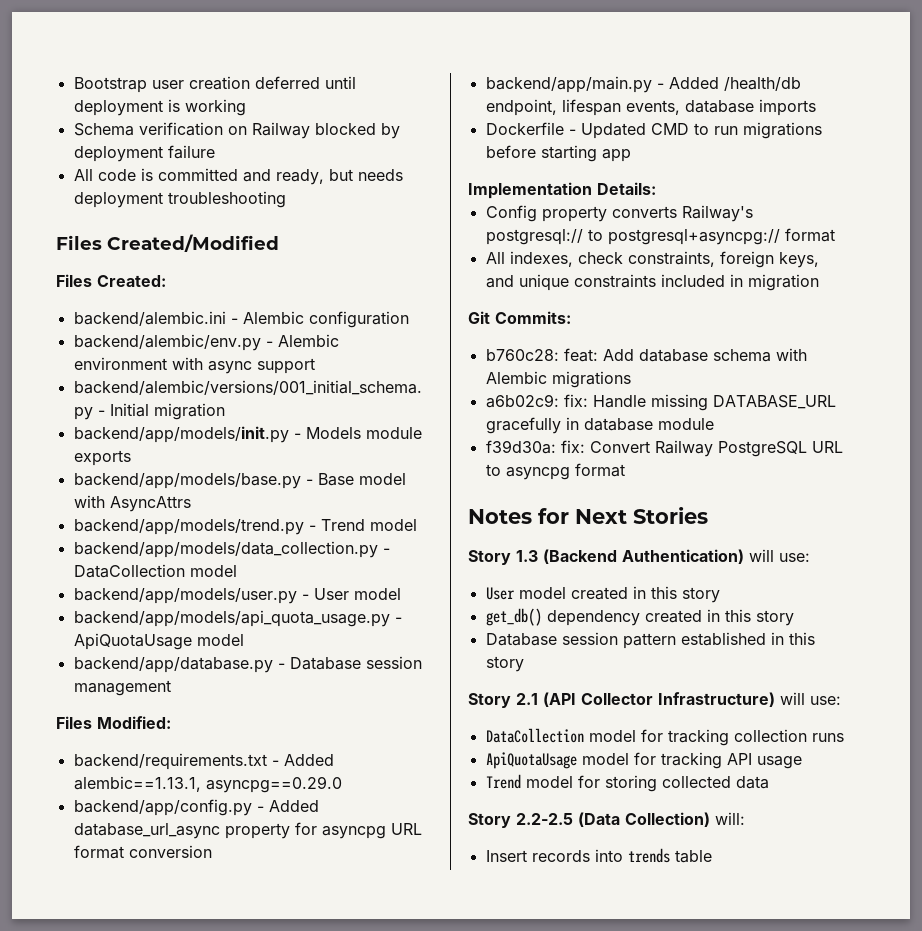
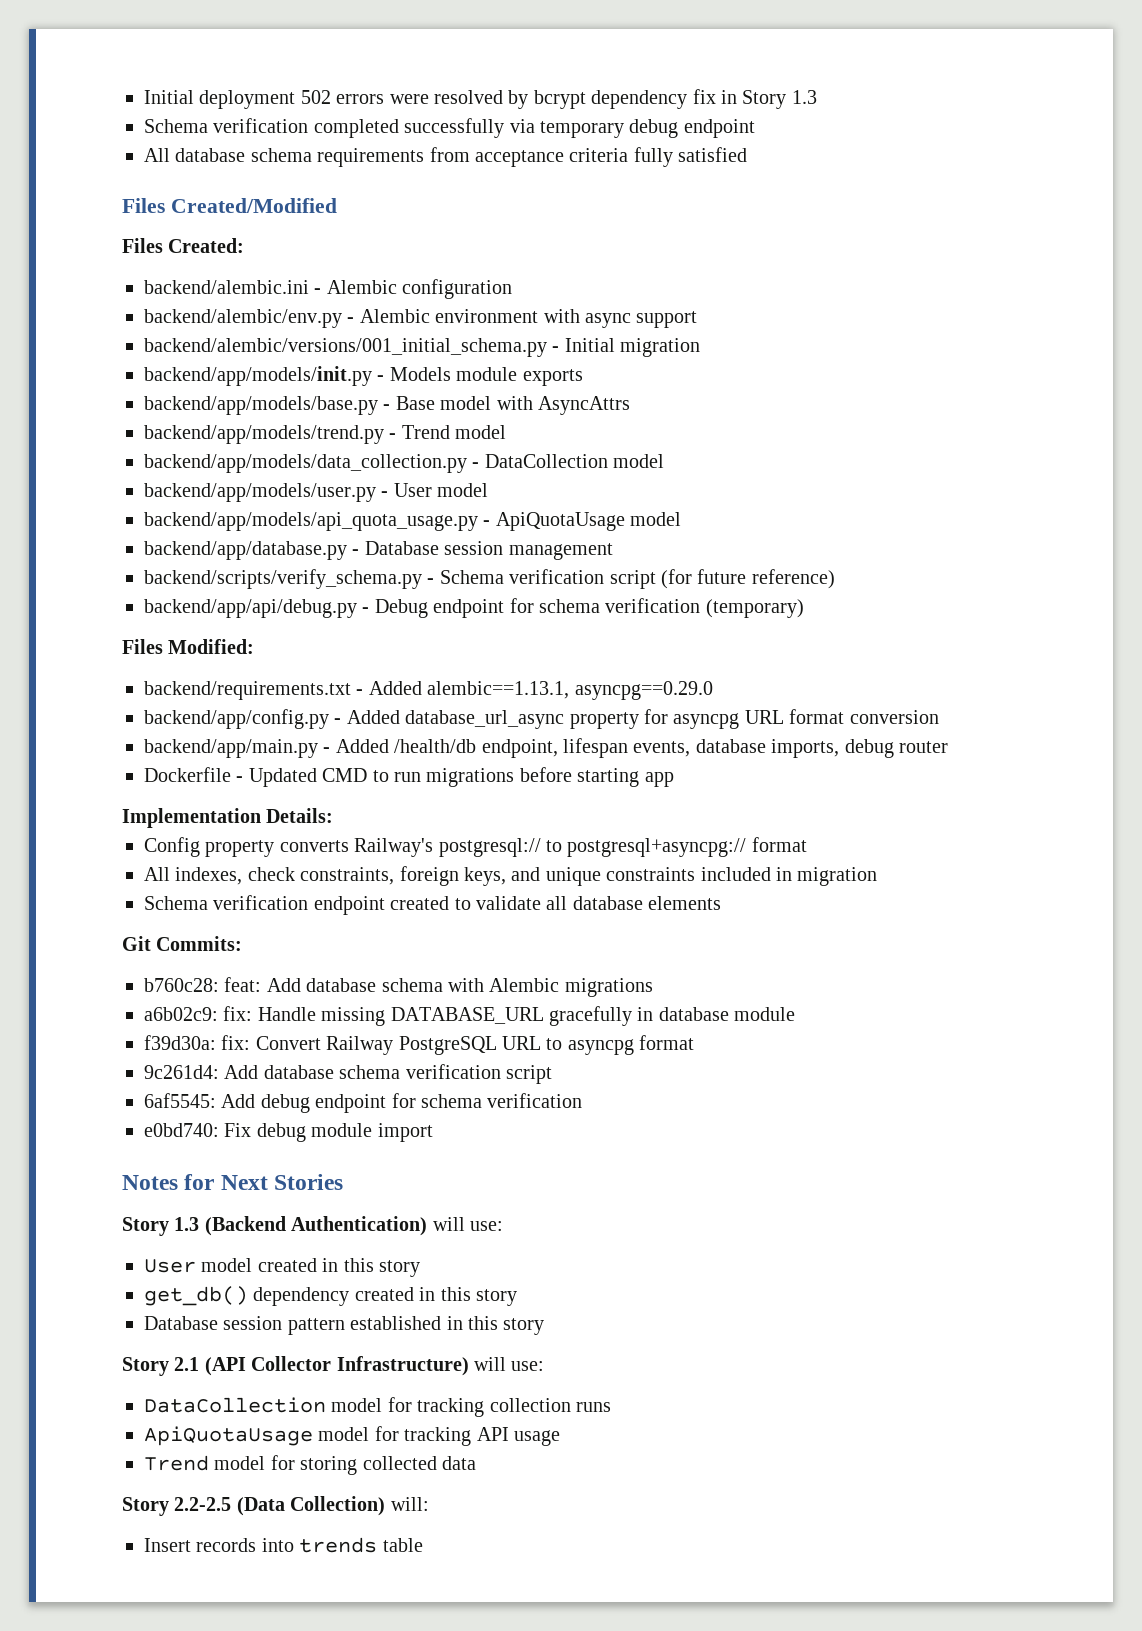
- Bootstrap user creation deferred until deployment is working
- Schema verification on Railway blocked by deployment failure
- All code is committed and ready, but needs deployment troubleshooting
+ Initial deployment 502 errors were resolved by bcrypt dependency fix in Story 1.3
+ Schema verification completed successfully via temporary debug endpoint
+ All database schema requirements from acceptance criteria fully satisfied
+ backend/scripts/verify_schema.py - Schema verification script (for future reference)
+ backend/app/api/debug.py - Debug endpoint for schema verification (temporary)
- backend/app/main.py - Added /health/db endpoint, lifespan events, database imports
+ backend/app/main.py - Added /health/db endpoint, lifespan events, database imports, debug router
+ Schema verification endpoint created to validate all database elements
+ 9c261d4: Add database schema verification script
+ 6af5545: Add debug endpoint for schema verification
+ e0bd740: Fix debug module import

